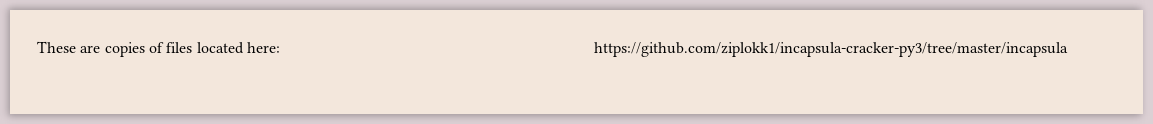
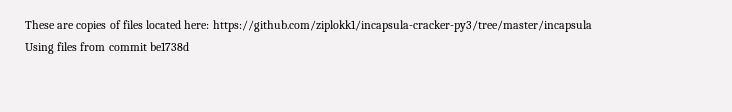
+ Using files from commit be1738d

